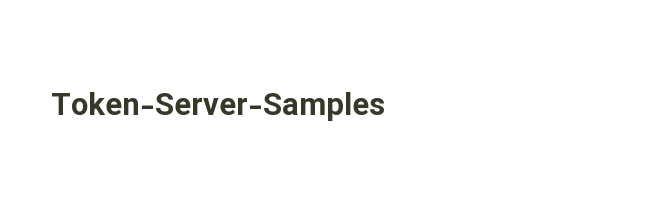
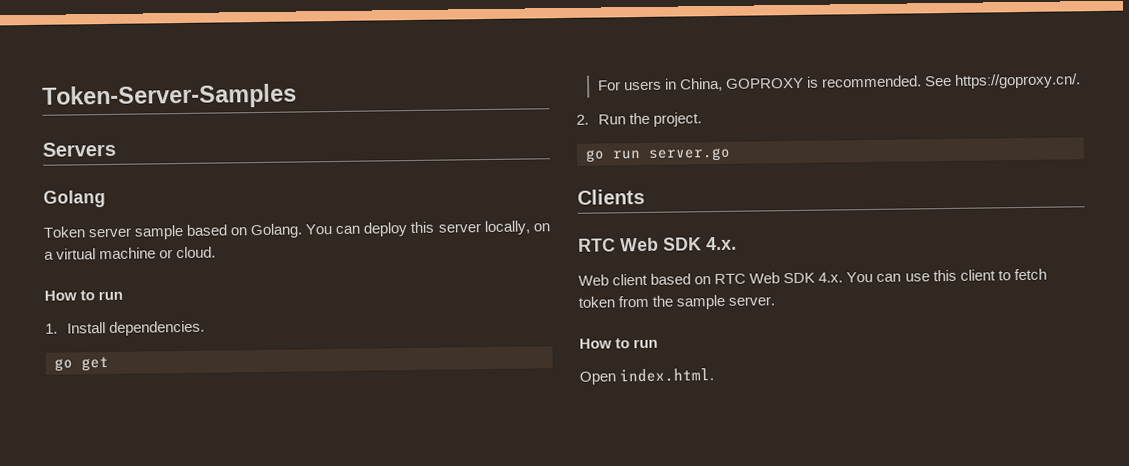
+ Servers
+ Golang
+ Token server sample based on Golang. You can deploy this server locally, on a virtual machine or cloud.
+ How to run
+ 1. Install dependencies.
+ go get
+ For users in China, GOPROXY is recommended. See https://goproxy.cn/.
+ 2. Run the project.
+ go run server.go
+ Clients
+ RTC Web SDK 4.x.
+ Web client based on RTC Web SDK 4.x. You can use this client to fetch token from the sample server.
+ How to run
+ Open index.html.

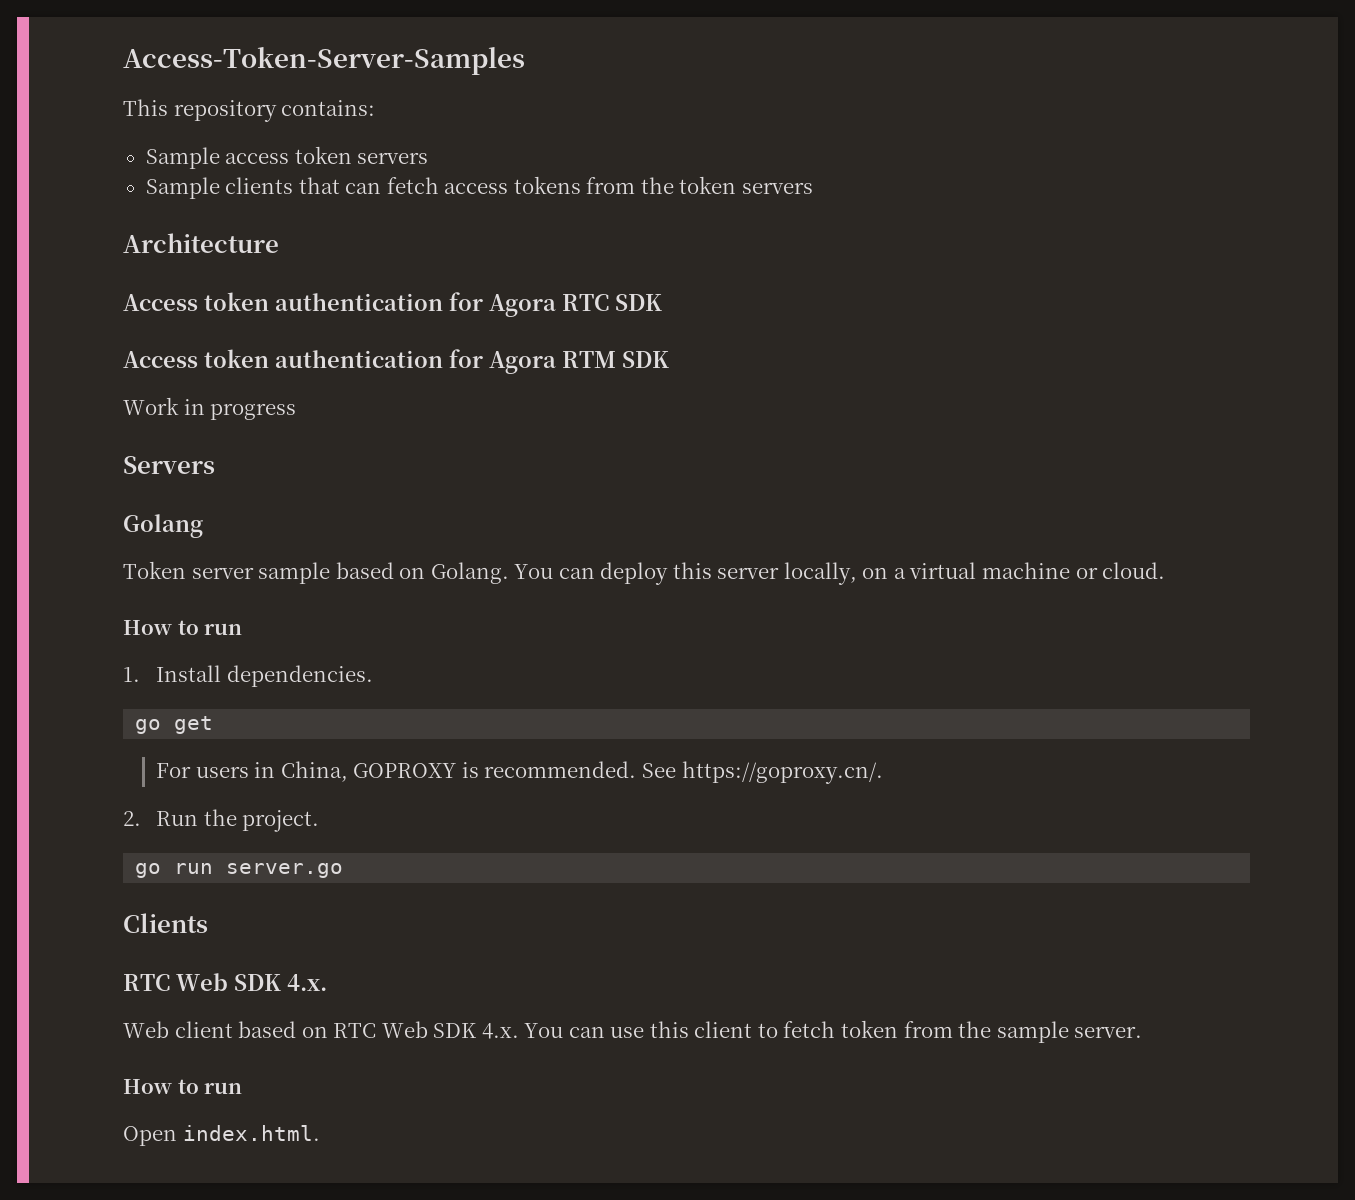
- Token-Server-Samples
+ Access-Token-Server-Samples
+ This repository contains:
+ Sample access token servers
+ Sample clients that can fetch access tokens from the token servers
+ Architecture
+ Access token authentication for Agora RTC SDK
+ Access token authentication for Agora RTM SDK
+ Work in progress

